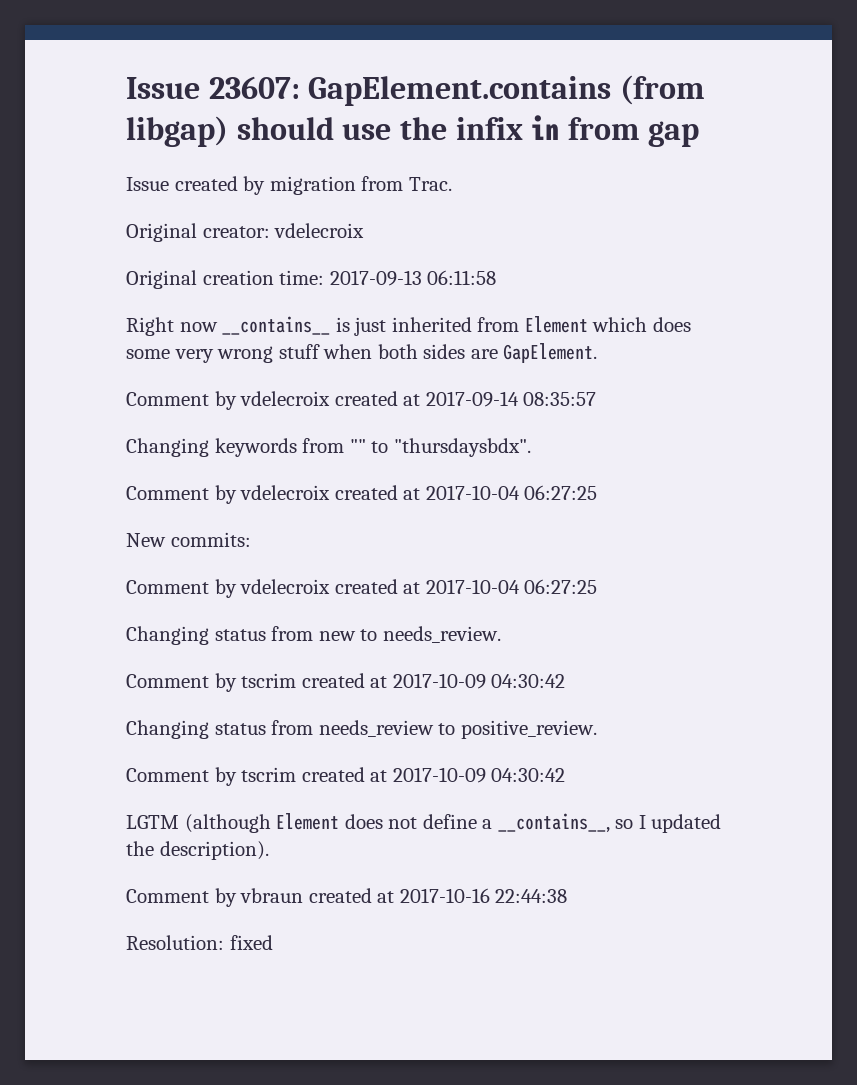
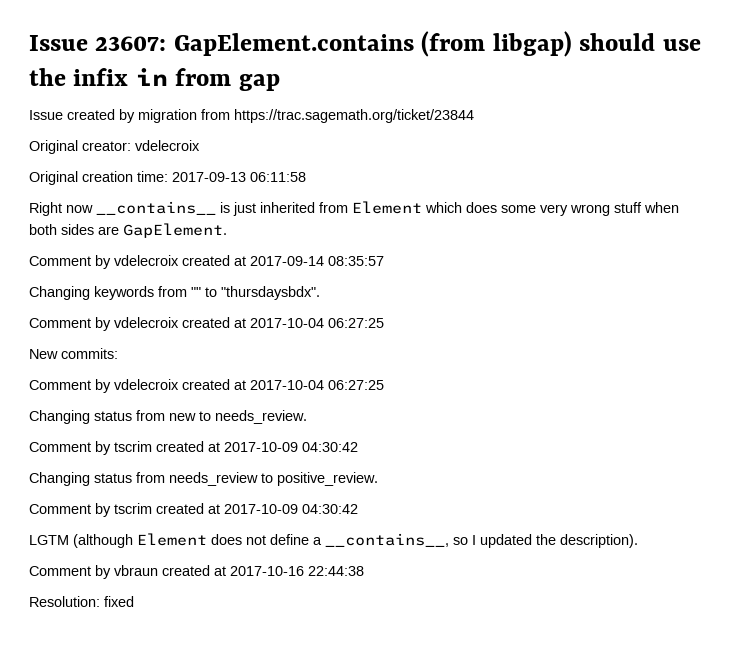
- Issue created by migration from Trac.
+ Issue created by migration from https://trac.sagemath.org/ticket/23844

